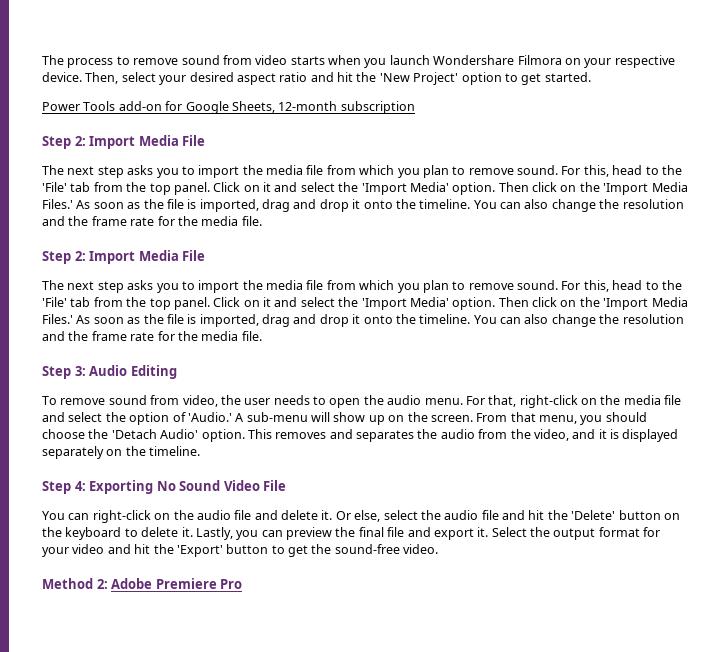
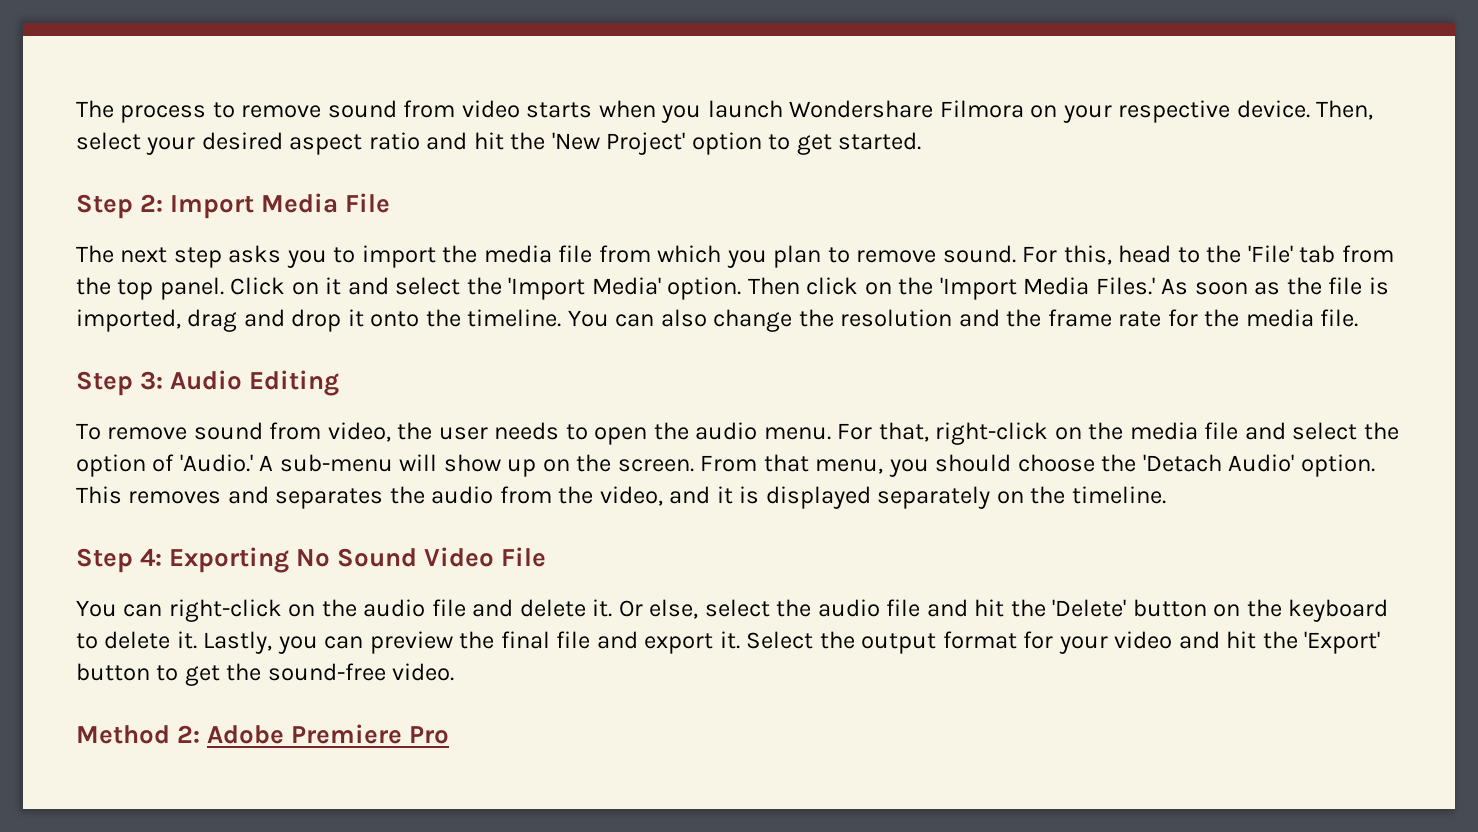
- Power Tools add-on for Google Sheets, 12-month subscription
- Step 2: Import Media File
- The next step asks you to import the media file from which you plan to remove sound. For this, head to the 'File' tab from the top panel. Click on it and select the 'Import Media' option. Then click on the 'Import Media Files.' As soon as the file is imported, drag and drop it onto the timeline. You can also change the resolution and the frame rate for the media file.

